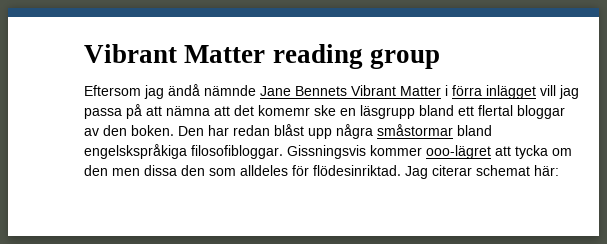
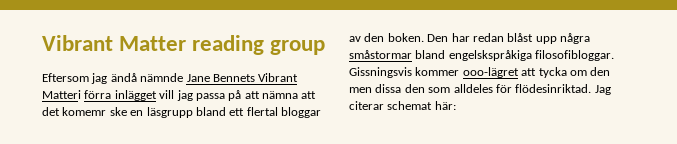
- Eftersom jag ändå nämnde Jane Bennets Vibrant Matter i förra inlägget vill jag passa på att nämna att det komemr ske en läsgrupp bland ett flertal bloggar av den boken.
+ Eftersom jag ändå nämnde Jane Bennets Vibrant Matteri förra inlägget vill jag passa på att nämna att det komemr ske en läsgrupp bland ett flertal bloggar av den boken.

